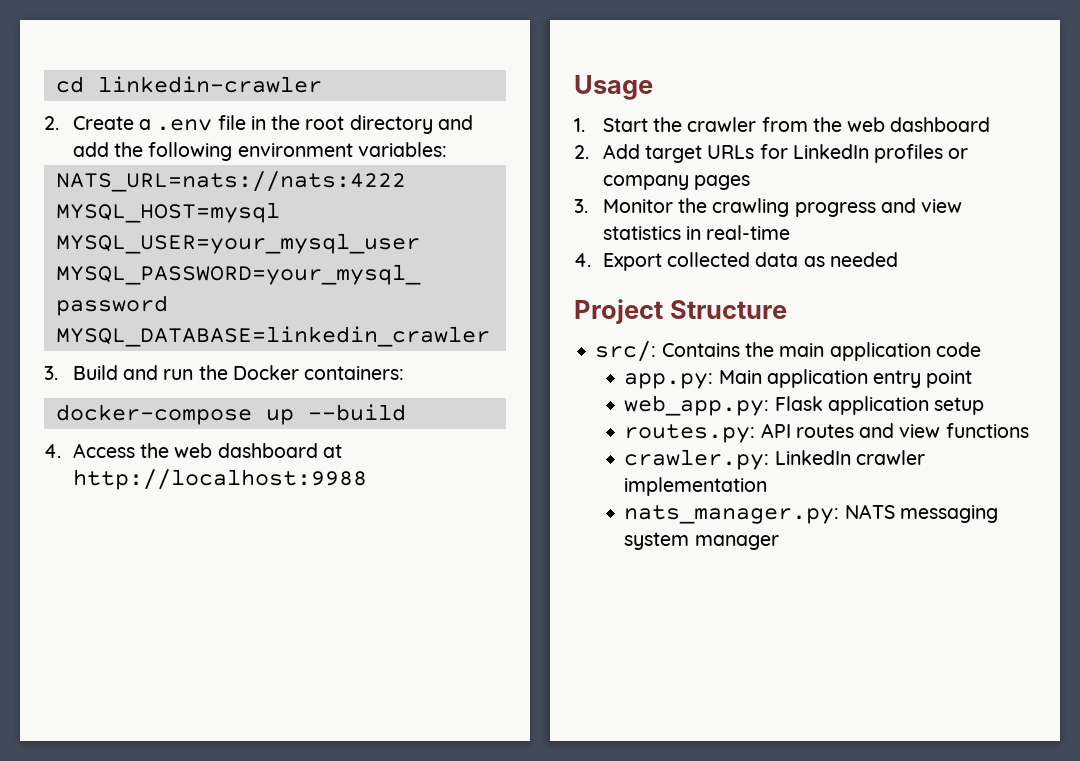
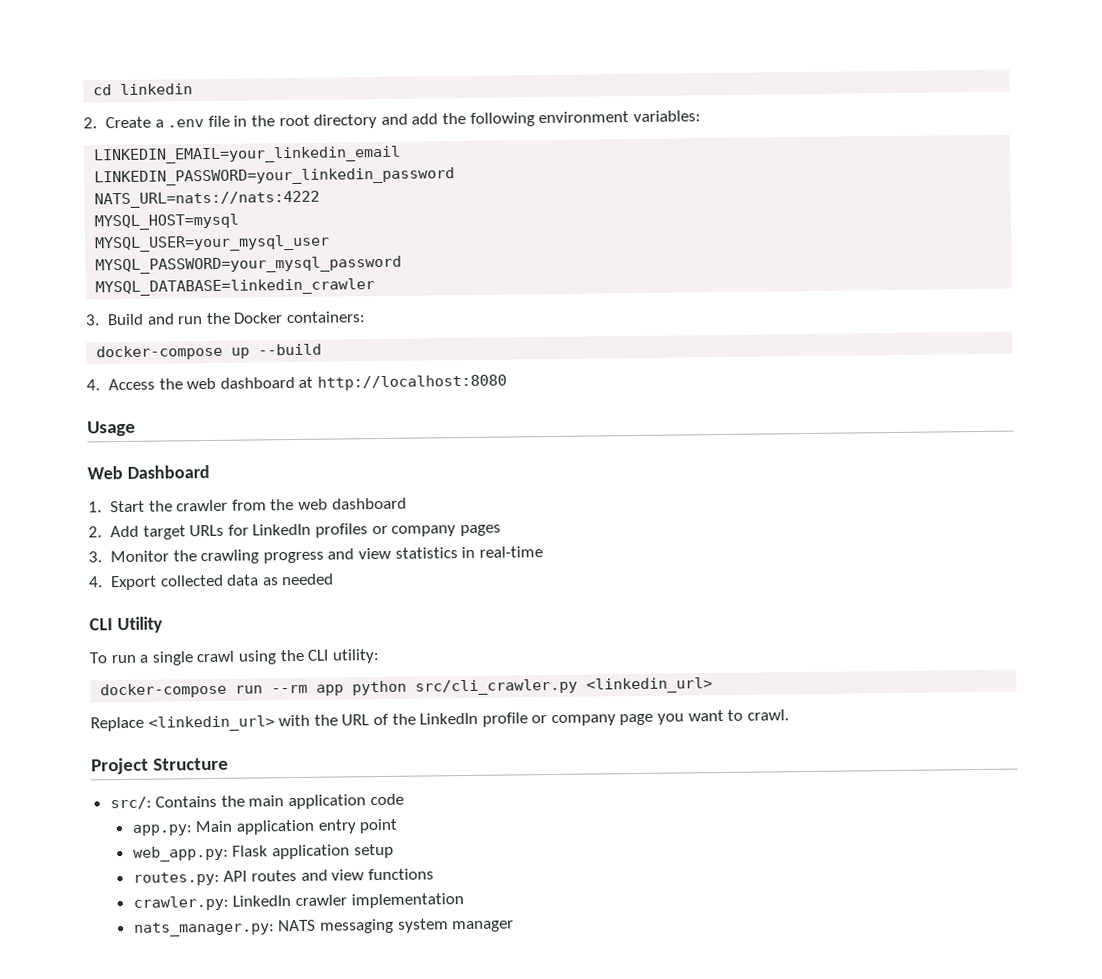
- cd linkedin-crawler
+ cd linkedin
+ LINKEDIN_EMAIL=your_linkedin_email
+ LINKEDIN_PASSWORD=your_linkedin_password
- 4. Access the web dashboard at http://localhost:9988
+ 4. Access the web dashboard at http://localhost:8080
+ Web Dashboard
+ CLI Utility
+ To run a single crawl using the CLI utility:
+ docker-compose run --rm app python src/cli_crawler.py <linkedin_url>
+ Replace <linkedin_url> with the URL of the LinkedIn profile or company page you want to crawl.

